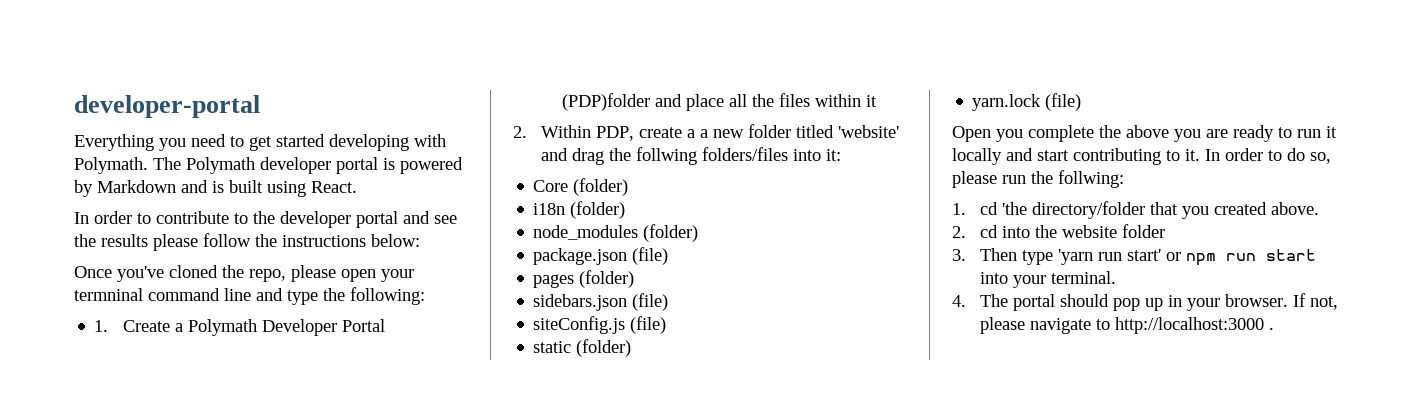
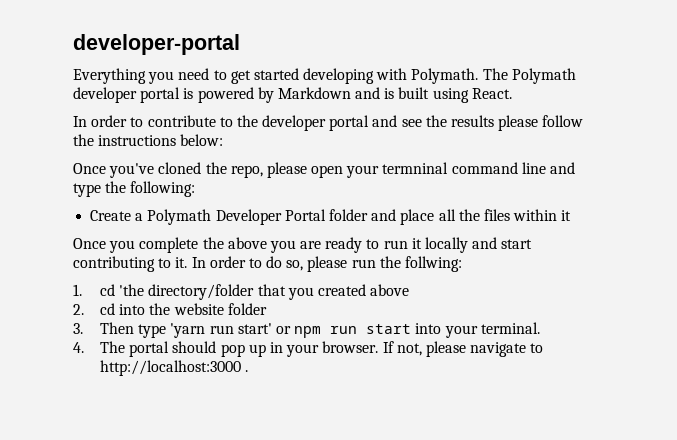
- 1. Create a Polymath Developer Portal (PDP)folder and place all the files within it
+ Create a Polymath Developer Portal folder and place all the files within it
- 2. Within PDP, create a a new folder titled 'website' and drag the follwing folders/files into it:
- Core (folder)
- i18n (folder)
- node_modules (folder)
- package.json (file)
- pages (folder)
- sidebars.json (file)
- siteConfig.js (file)
- static (folder)
- yarn.lock (file)
- Open you complete the above you are ready to run it locally and start contributing to it.
+ Once you complete the above you are ready to run it locally and start contributing to it.
- 1. cd 'the directory/folder that you created above.
+ 1. cd 'the directory/folder that you created above

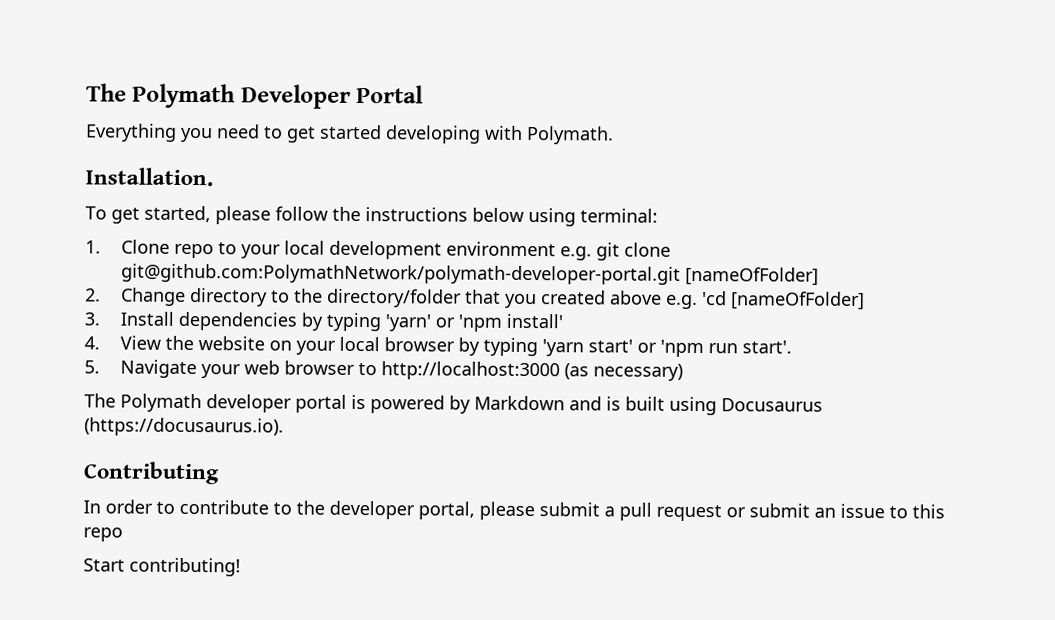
- developer-portal
+ The Polymath Developer Portal
- Everything you need to get started developing with Polymath. The Polymath developer portal is powered by Markdown and is built using React.
+ Everything you need to get started developing with Polymath.
+ Installation.
+ To get started, please follow the instructions below using terminal:
+ 1. Clone repo to your local development environment e.g. git clone git@github.com:PolymathNetwork/polymath-developer-portal.git [nameOfFolder]
+ 2. Change directory to the directory/folder that you created above e.g. 'cd [nameOfFolder]
+ 3. Install dependencies by typing 'yarn' or 'npm install'
+ 4. View the website on your local browser by typing 'yarn start' or 'npm run start'.
+ 5. Navigate your web browser to http://localhost:3000 (as necessary)
+ The Polymath developer portal is powered by Markdown and is built using Docusaurus (https://docusaurus.io).
+ Contributing
- In order to contribute to the developer portal and see the results please follow the instructions below:
- Once you've cloned the repo, please open your termninal command line and type the following:
- Create a Polymath Developer Portal folder and place all the files within it
- Once you complete the above you are ready to run it locally and start contributing to it. In order to do so, please run the follwing:
- 1. cd 'the directory/folder that you created above
- 2. cd into the website folder
- 3. Then type 'yarn run start' or npm run start into your terminal.
- 4. The portal should pop up in your browser. If not, please navigate to http://localhost:3000 .
+ In order to contribute to the developer portal, please submit a pull request or submit an issue to this repo
+ Start contributing!

